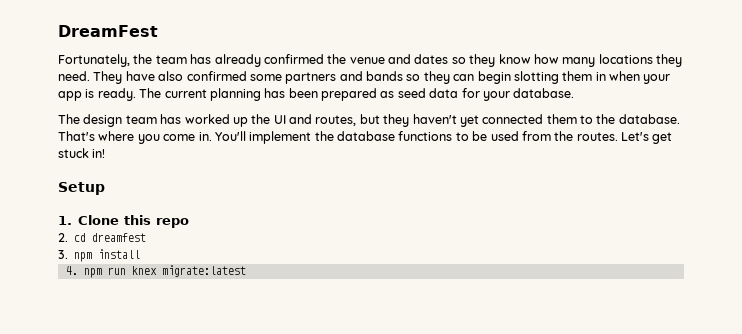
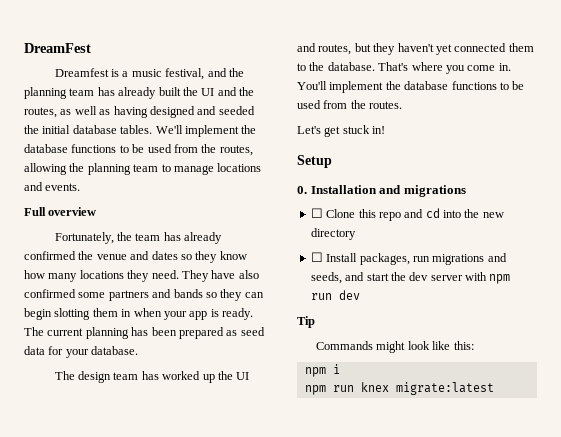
+ Dreamfest is a music festival, and the planning team has already built the UI and the routes, as well as having designed and seeded the initial database tables. We'll implement the database functions to be used from the routes, allowing the planning team to manage locations and events.
+ Full overview
- You'll implement the database functions to be used from the routes. Let's get stuck in!
+ You'll implement the database functions to be used from the routes.
+ Let's get stuck in!
- 1. Clone this repo
- 2. cd dreamfest
- 3. npm install
- 4. npm run knex migrate:latest
+ 0. Installation and migrations
+ ☐ Clone this repo and cd into the new directory
+ ☐ Install packages, run migrations and seeds, and start the dev server with npm run dev
+ Tip
+ Commands might look like this:
+ npm i
+ npm run knex migrate:latest

